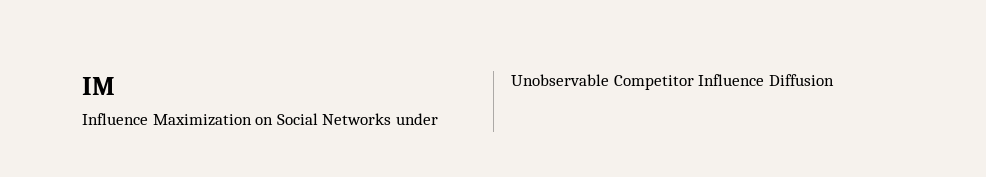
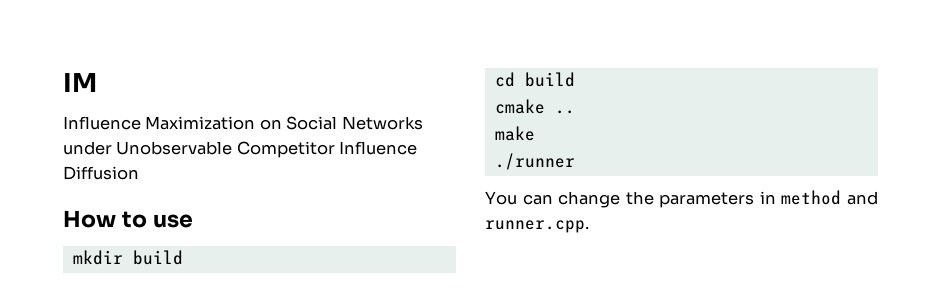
+ How to use
+ mkdir build
+ cd build
+ cmake ..
+ make
+ ./runner
+ You can change the parameters in method and runner.cpp.

